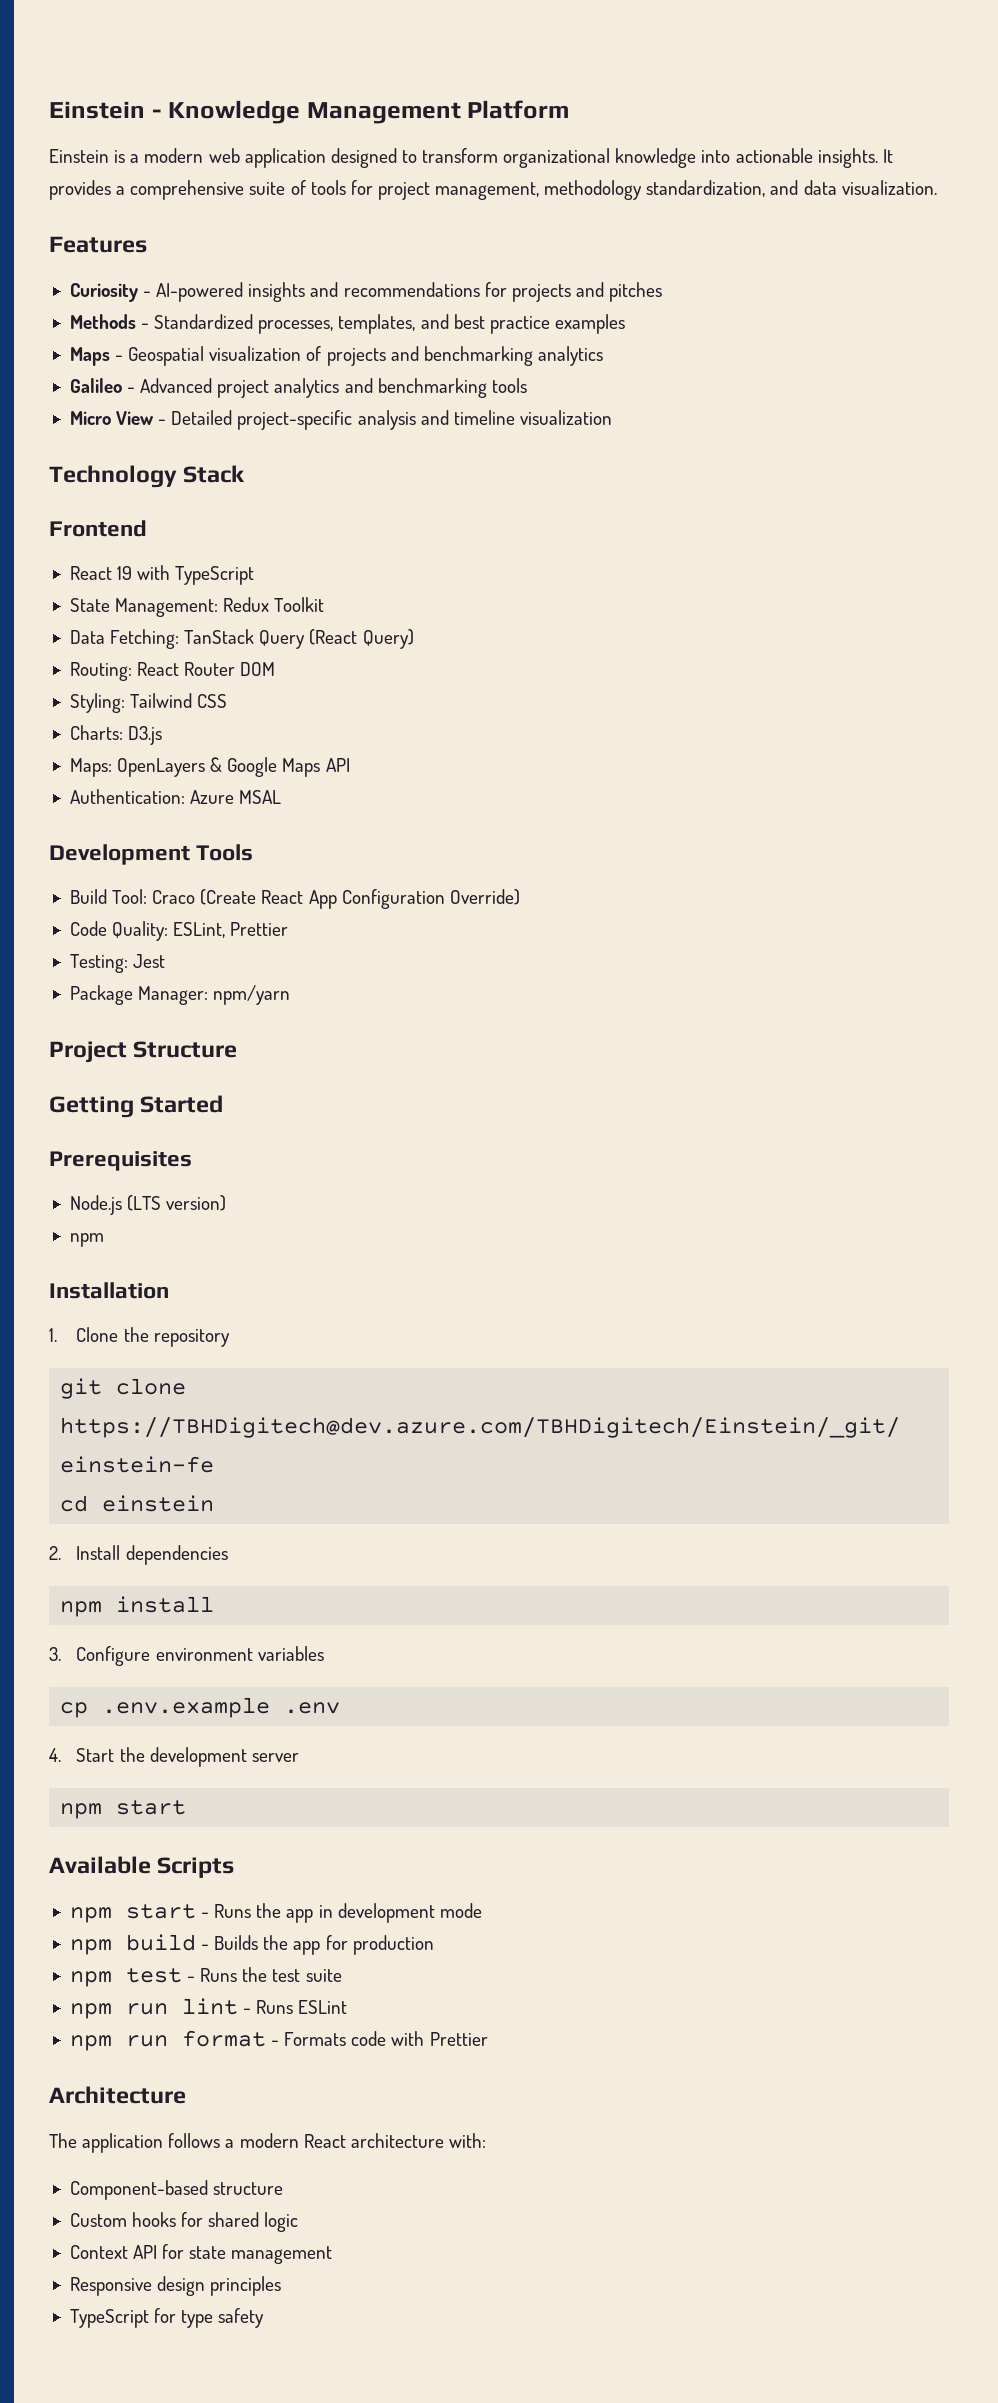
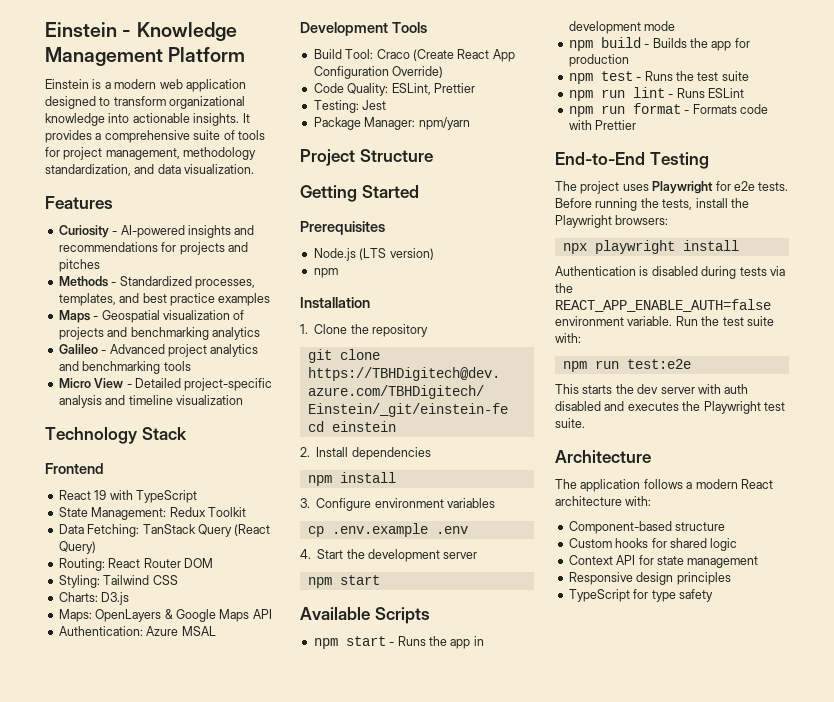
+ End-to-End Testing
+ The project uses Playwright for e2e tests. Before running the tests, install the Playwright browsers:
+ npx playwright install
+ Authentication is disabled during tests via the REACT_APP_ENABLE_AUTH=false environment variable. Run the test suite with:
+ npm run test:e2e
+ This starts the dev server with auth disabled and executes the Playwright test suite.

